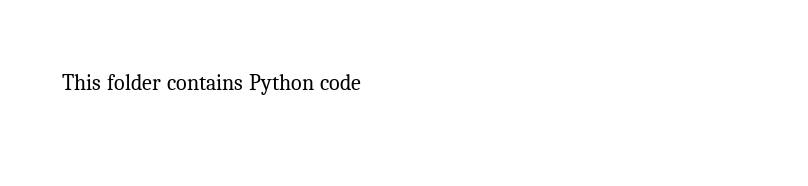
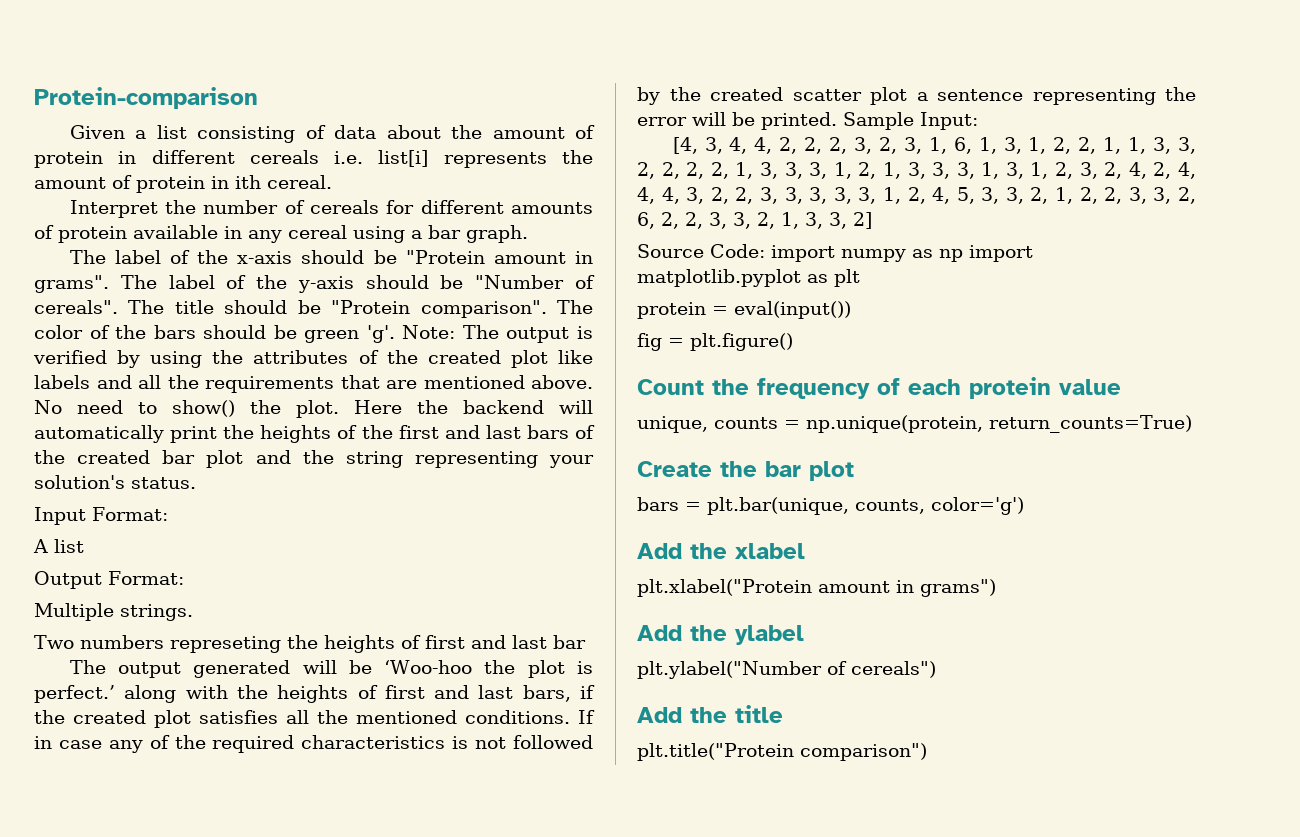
- This folder contains Python code
+ Protein-comparison
+ Given a list consisting of data about the amount of protein in different cereals i.e. list[i] represents the amount of protein in ith cereal.
+ Interpret the number of cereals for different amounts of protein available in any cereal using a bar graph.
+ The label of the x-axis should be "Protein amount in grams". The label of the y-axis should be "Number of cereals". The title should be "Protein comparison". The color of the bars should be green 'g'. Note: The output is verified by using the attributes of the created plot like labels and all the requirements that are mentioned above. No need to show() the plot. Here the backend will automatically print the heights of the first and last bars of the created bar plot and the string representing your solution's status.
+ Input Format:
+ A list
+ Output Format:
+ Multiple strings.
+ Two numbers represeting the heights of first and last bar
+ The output generated will be ‘Woo-hoo the plot is perfect.’ along with the heights of first and last bars, if the created plot satisfies all the mentioned conditions. If in case any of the required characteristics is not followed by the created scatter plot a sentence representing the error will be printed. Sample Input:
+ [4, 3, 4, 4, 2, 2, 2, 3, 2, 3, 1, 6, 1, 3, 1, 2, 2, 1, 1, 3, 3, 2, 2, 2, 2, 1, 3, 3, 3, 1, 2, 1, 3, 3, 3, 1, 3, 1, 2, 3, 2, 4, 2, 4, 4, 4, 3, 2, 2, 3, 3, 3, 3, 3, 1, 2, 4, 5, 3, 3, 2, 1, 2, 2, 3, 3, 2, 6, 2, 2, 3, 3, 2, 1, 3, 3, 2]
+ Source Code: import numpy as np import matplotlib.pyplot as plt
+ protein = eval(input())
+ fig = plt.figure()
+ Count the frequency of each protein value
+ unique, counts = np.unique(protein, return_counts=True)
+ Create the bar plot
+ bars = plt.bar(unique, counts, color='g')
+ Add the xlabel
+ plt.xlabel("Protein amount in grams")
+ Add the ylabel
+ plt.ylabel("Number of cereals")
+ Add the title
+ plt.title("Protein comparison")

